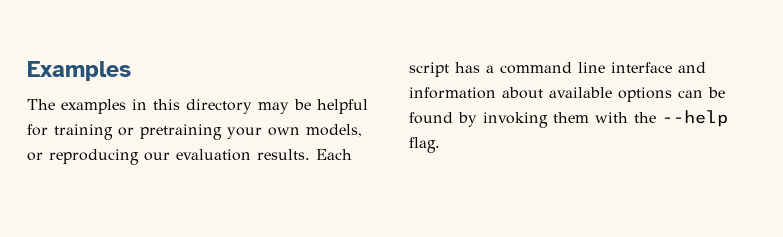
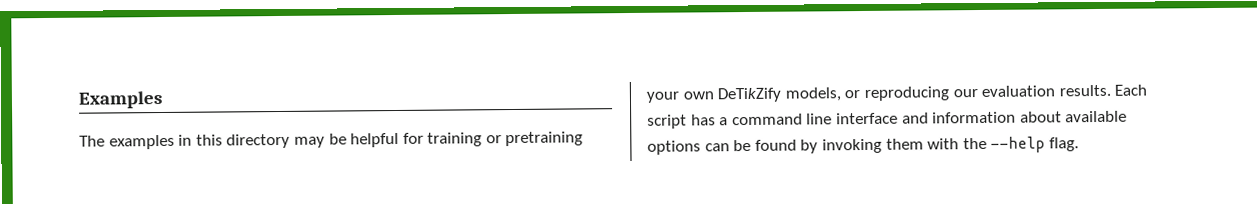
- The examples in this directory may be helpful for training or pretraining your own models, or reproducing our evaluation results.
+ The examples in this directory may be helpful for training or pretraining your own DeTikZify models, or reproducing our evaluation results.

